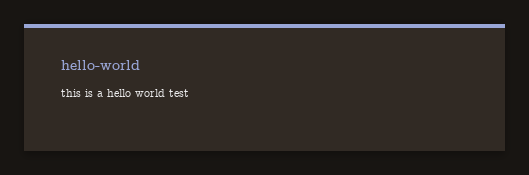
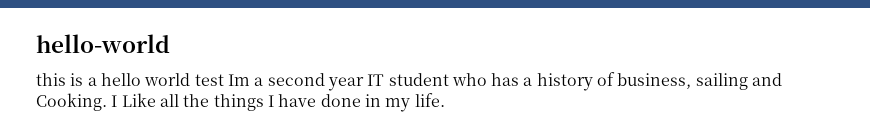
- this is a hello world test
+ this is a hello world test Im a second year IT student who has a history of business, sailing and Cooking. I Like all the things I have done in my life.

